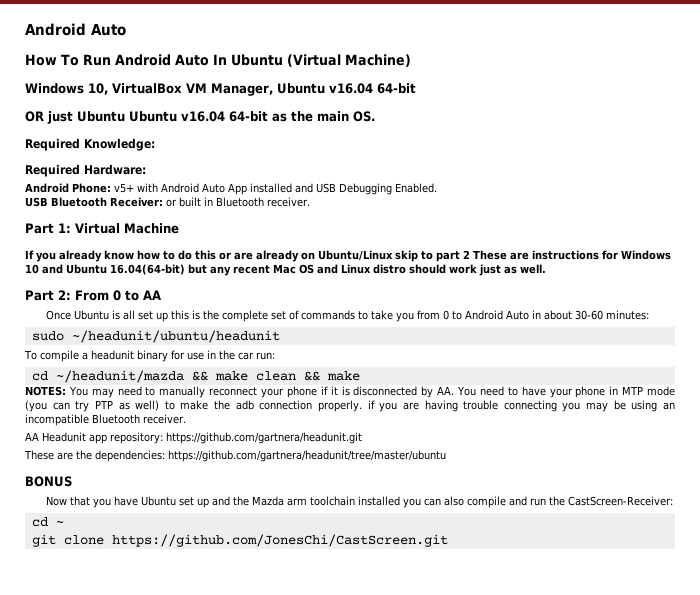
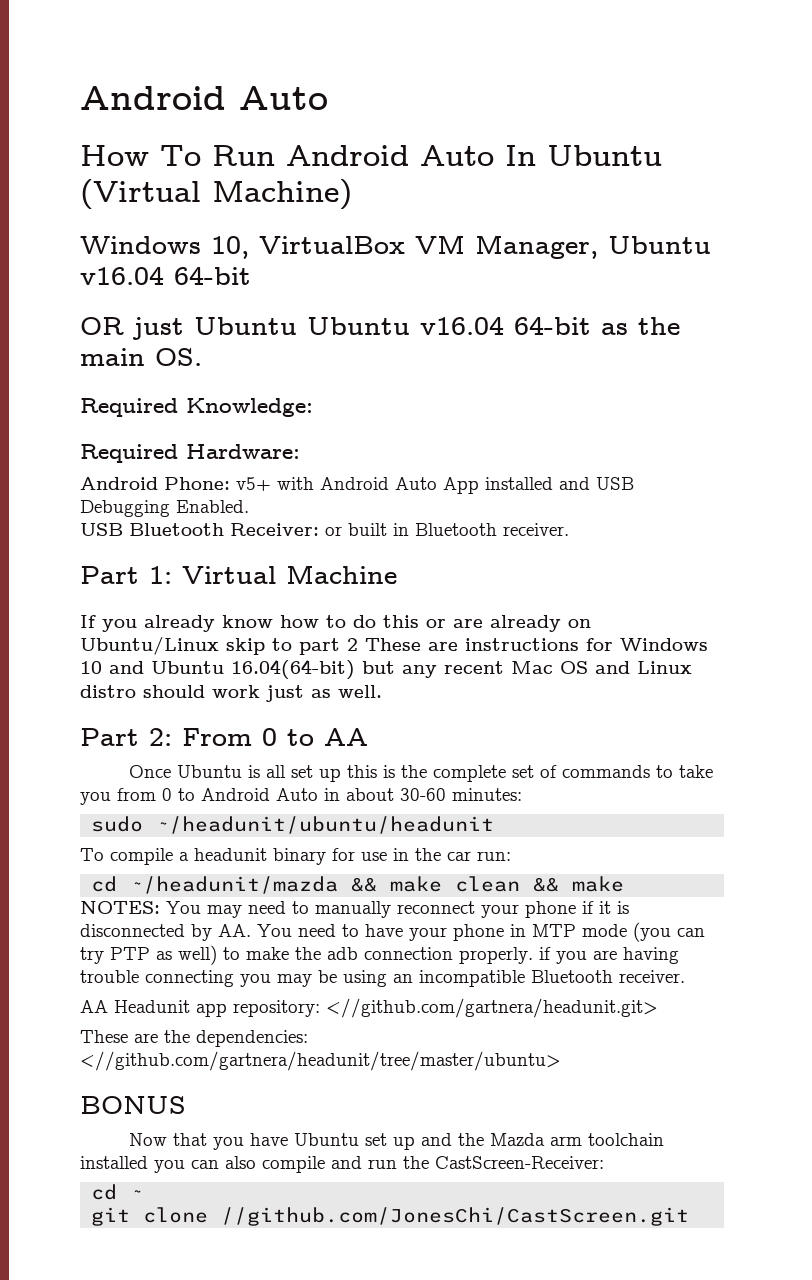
- AA Headunit app repository: https://github.com/gartnera/headunit.git
+ AA Headunit app repository: <//github.com/gartnera/headunit.git>
- These are the dependencies: https://github.com/gartnera/headunit/tree/master/ubuntu
+ These are the dependencies: <//github.com/gartnera/headunit/tree/master/ubuntu>
- git clone https://github.com/JonesChi/CastScreen.git
+ git clone //github.com/JonesChi/CastScreen.git

